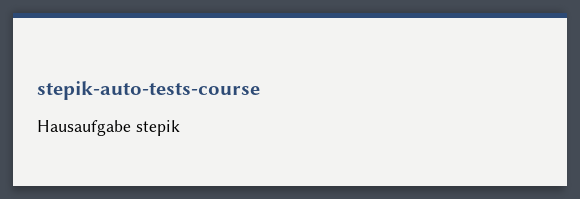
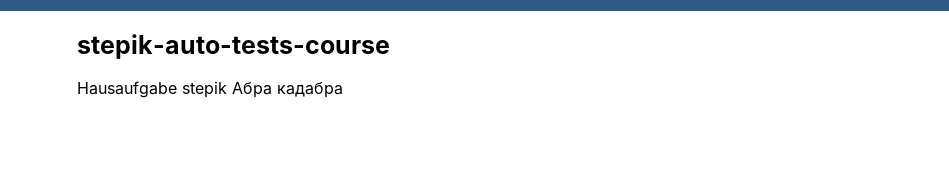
- Hausaufgabe stepik
+ Hausaufgabe stepik Абра кадабра

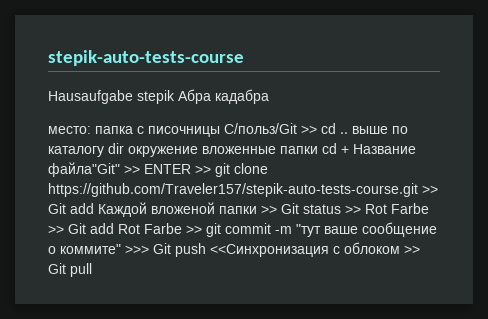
+ место: папка с писочницы С/польз/Git >> cd .. выше по каталогу dir окружение вложенные папки cd + Название файла"Git" >> ENTER >> git clone https://github.com/Traveler157/stepik-auto-tests-course.git >> Git add Каждой вложеной папки >> Git status >> Rot Farbe >> Git add Rot Farbe >> git commit -m "тут ваше сообщение о коммите" >>> Git push <<Синхронизация с облоком >> Git pull

